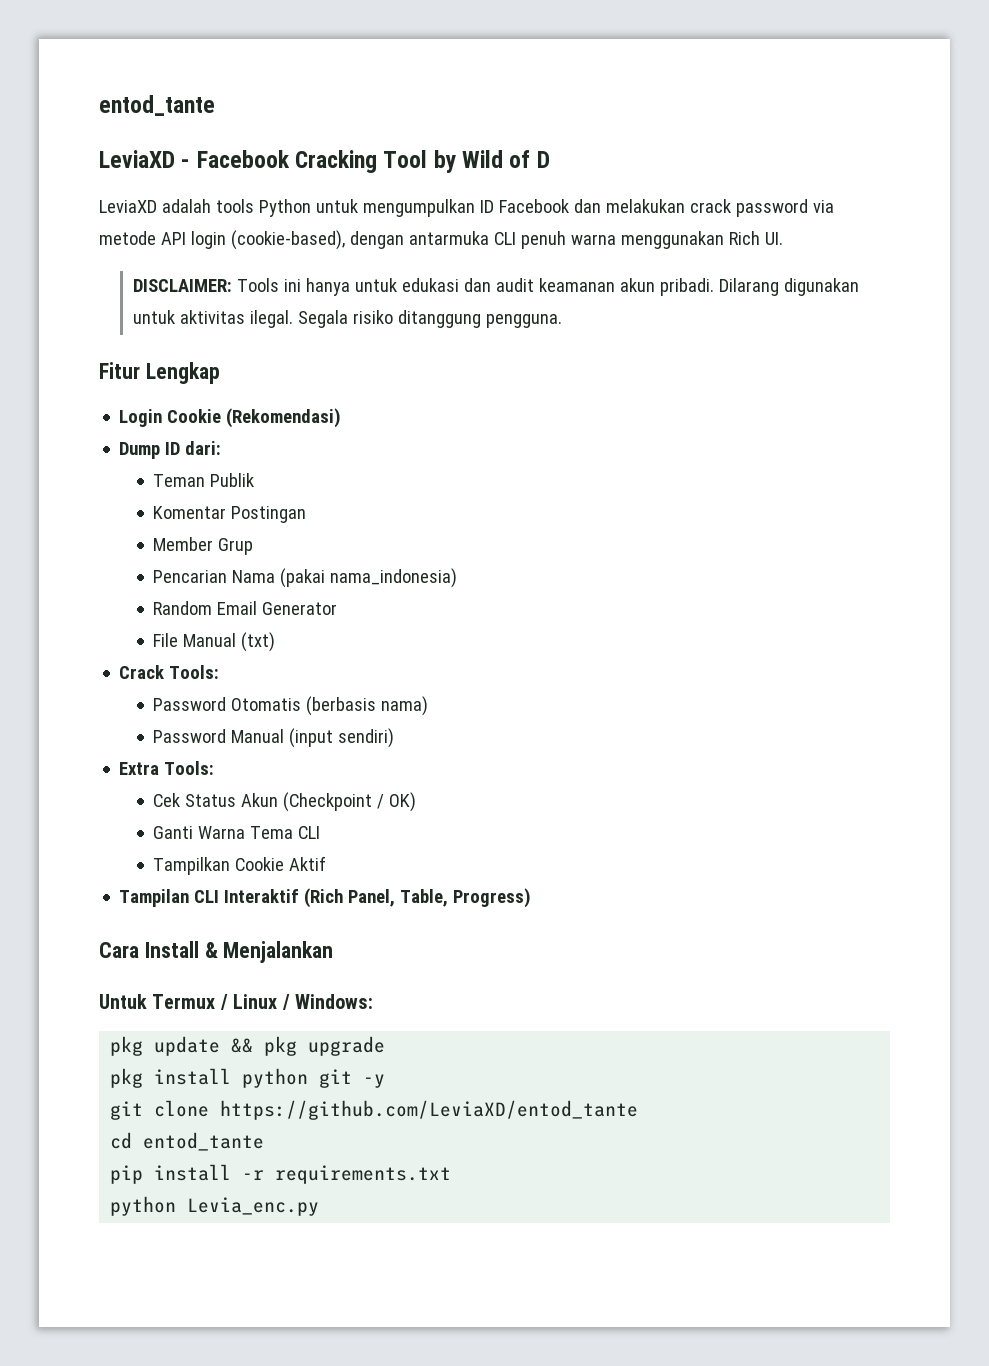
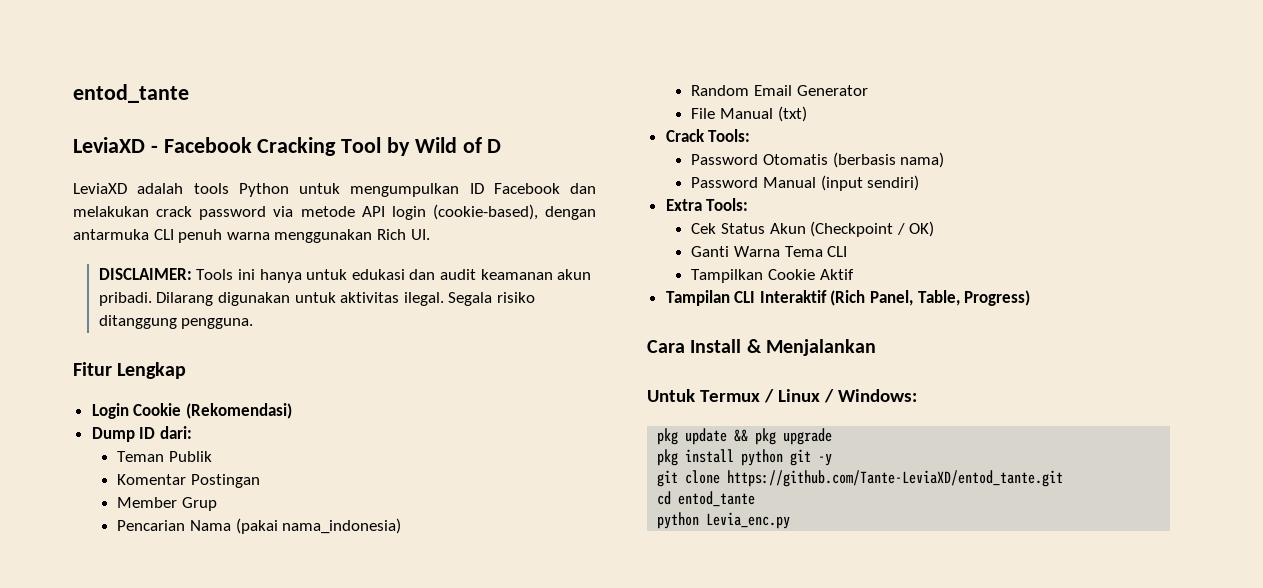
- git clone https://github.com/LeviaXD/entod_tante
+ git clone https://github.com/Tante-LeviaXD/entod_tante.git
- pip install -r requirements.txt

